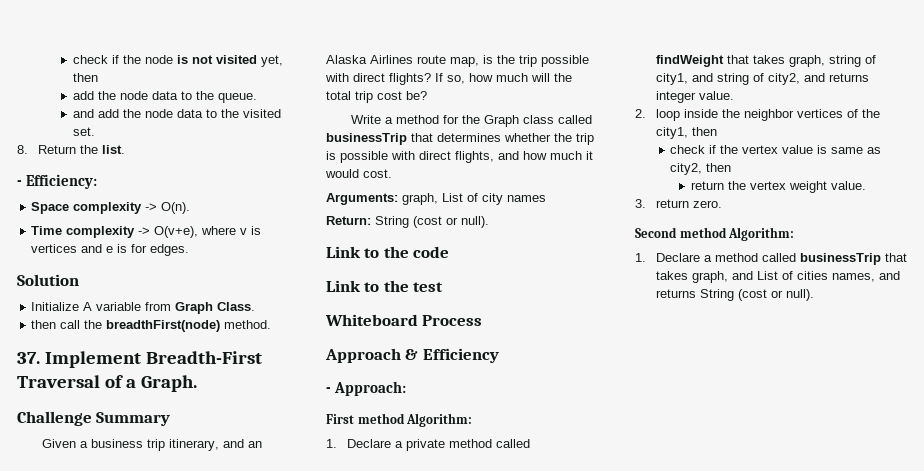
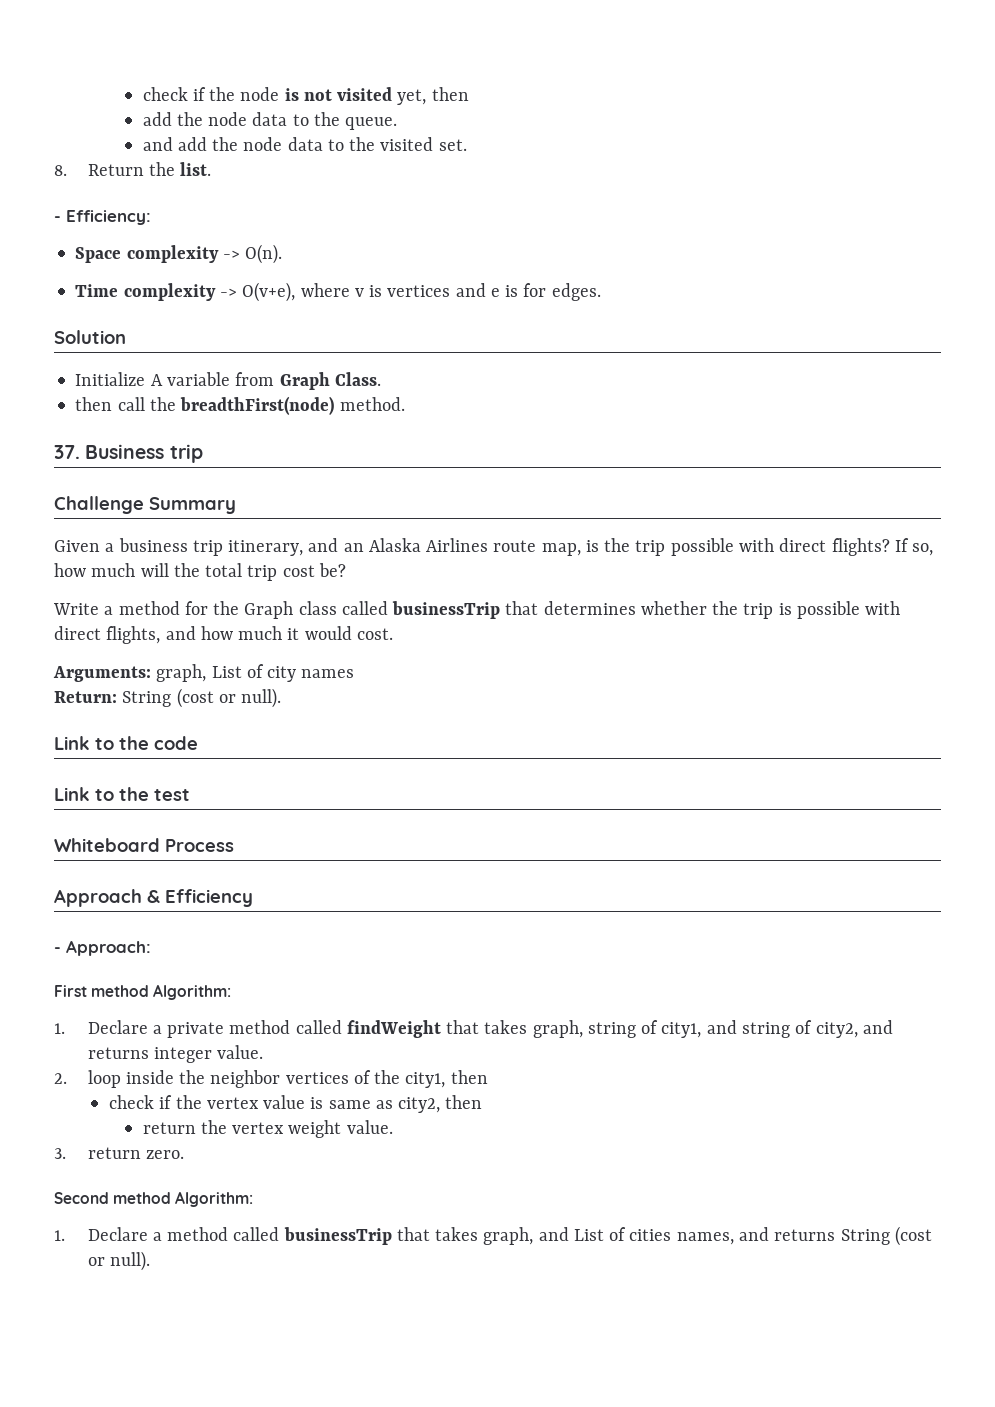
- 37. Implement Breadth-First Traversal of a Graph.
+ 37. Business trip

